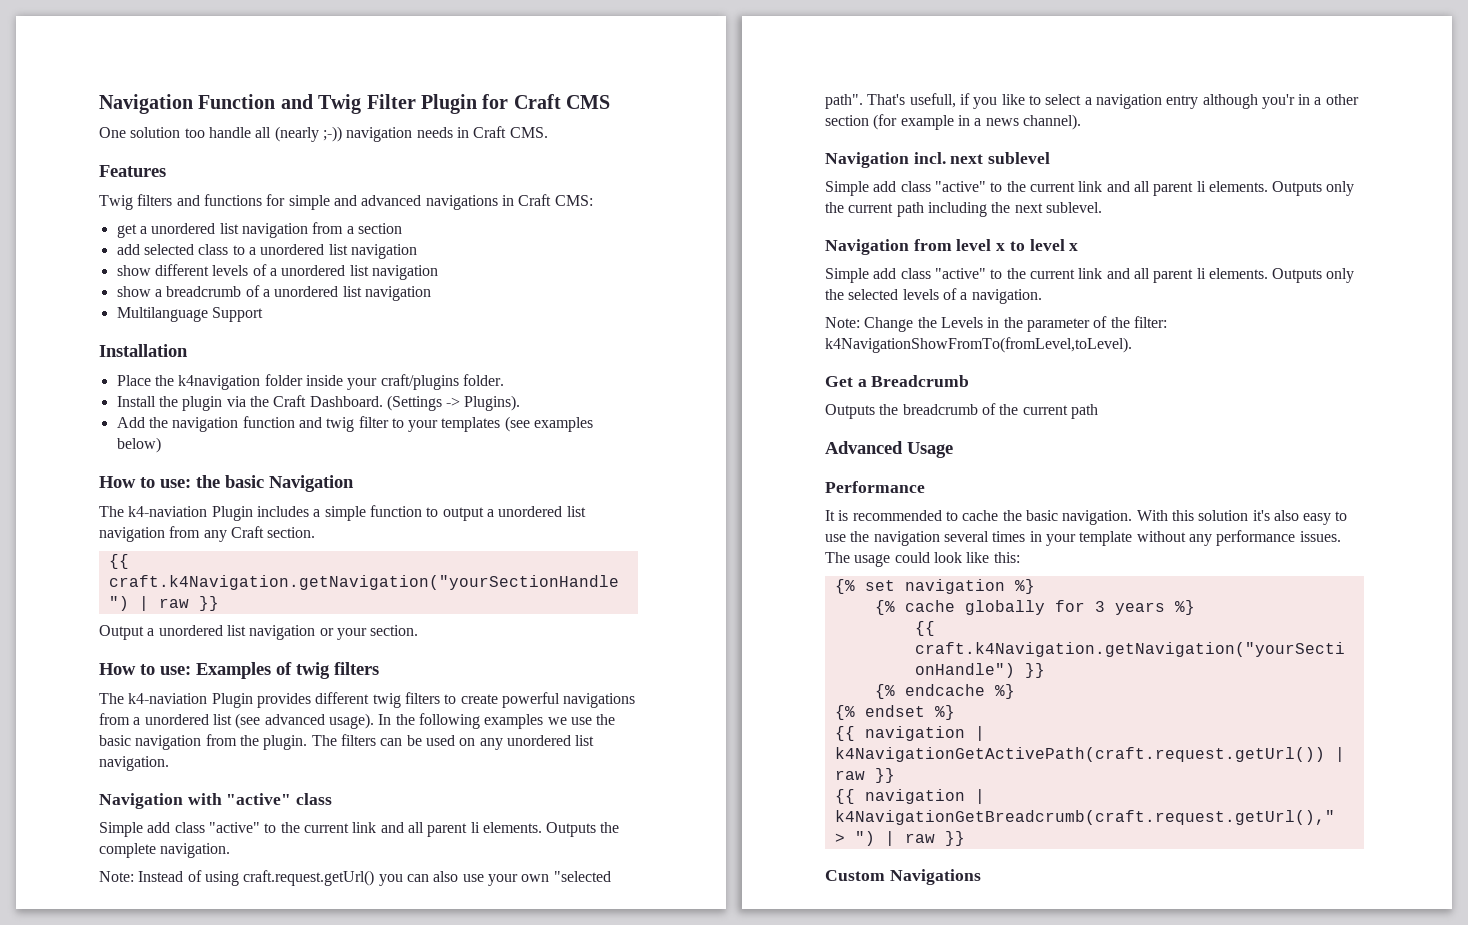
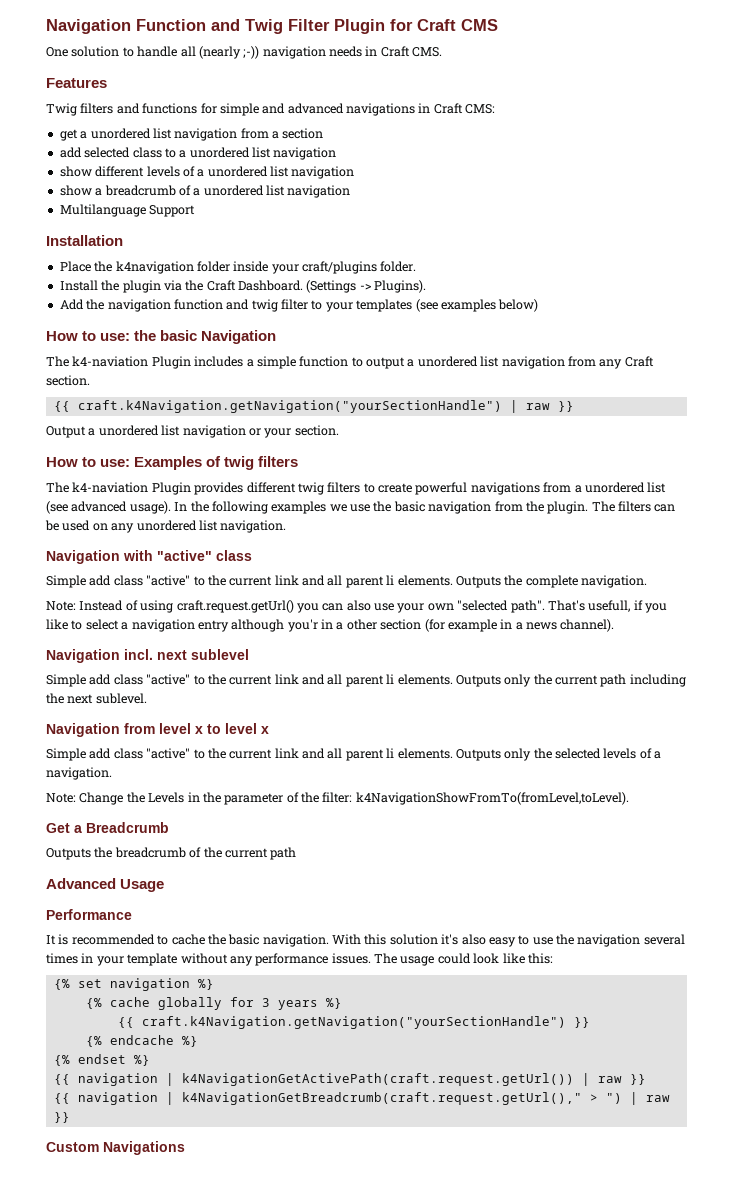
- One solution too handle all (nearly ;-)) navigation needs in Craft CMS.
+ One solution to handle all (nearly ;-)) navigation needs in Craft CMS.

